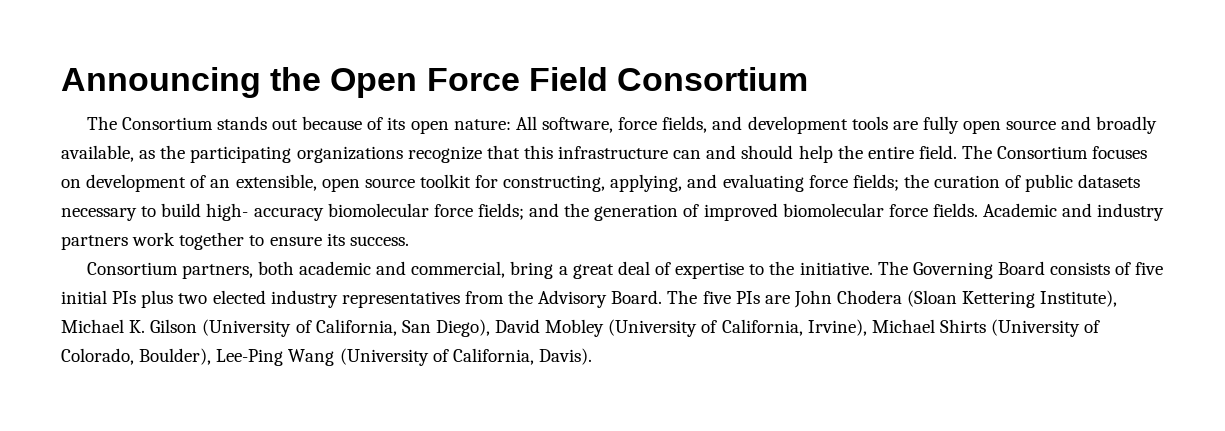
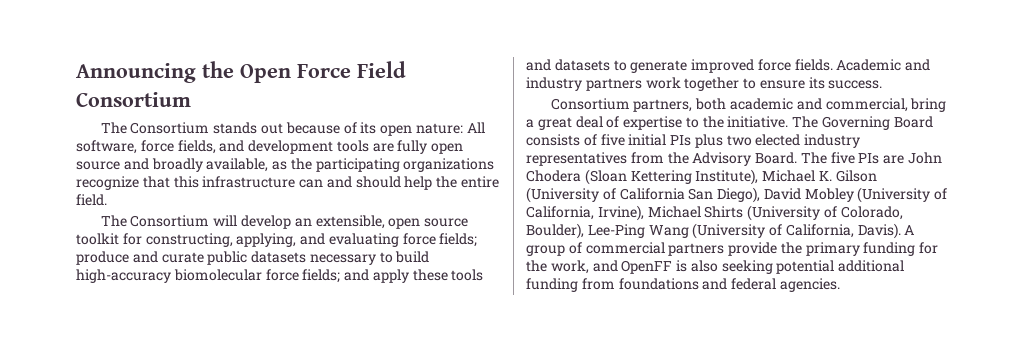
- All software, force fields, and development tools are fully open source and broadly available, as the participating organizations recognize that this infrastructure can and should help the entire field. The Consortium focuses on development of an extensible, open source toolkit for constructing, applying, and evaluating force fields;
+ All software, force fields, and development tools are fully open source and broadly available, as the participating organizations recognize that this infrastructure can and should help the entire field.
+ The Consortium will develop an extensible, open source toolkit for constructing, applying, and evaluating force fields;
- the curation of public datasets necessary to build high- accuracy biomolecular force fields;
+ produce and curate public datasets necessary to build high-accuracy biomolecular force fields;
- and the generation of improved biomolecular force fields.
+ and apply these tools and datasets to generate improved force fields.
- The five PIs are John Chodera (Sloan Kettering Institute), Michael K. Gilson (University of California, San Diego), David Mobley (University of California, Irvine), Michael Shirts (University of Colorado, Boulder), Lee-Ping Wang (University of California, Davis).
+ The five PIs are John Chodera (Sloan Kettering Institute), Michael K. Gilson (University of California San Diego), David Mobley (University of California, Irvine), Michael Shirts (University of Colorado, Boulder), Lee-Ping Wang (University of California, Davis).
+ A group of commercial partners provide the primary funding for the work, and OpenFF is also seeking potential additional funding from foundations and federal agencies.

